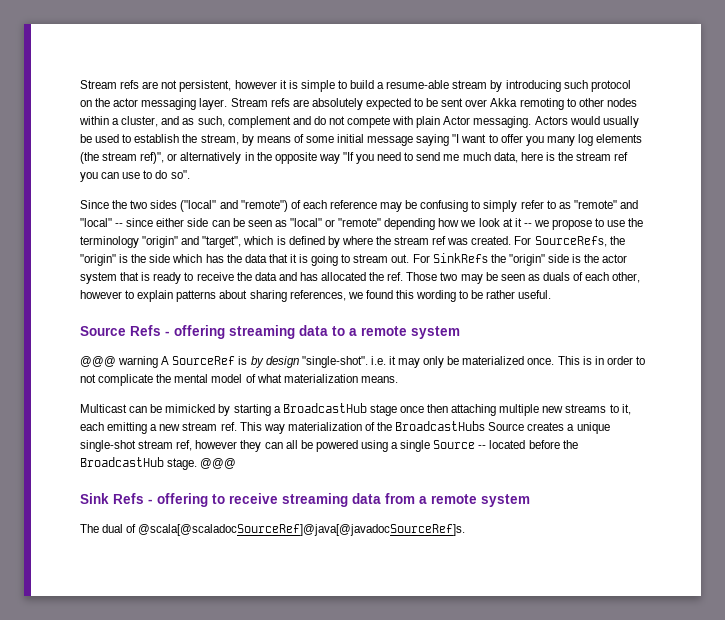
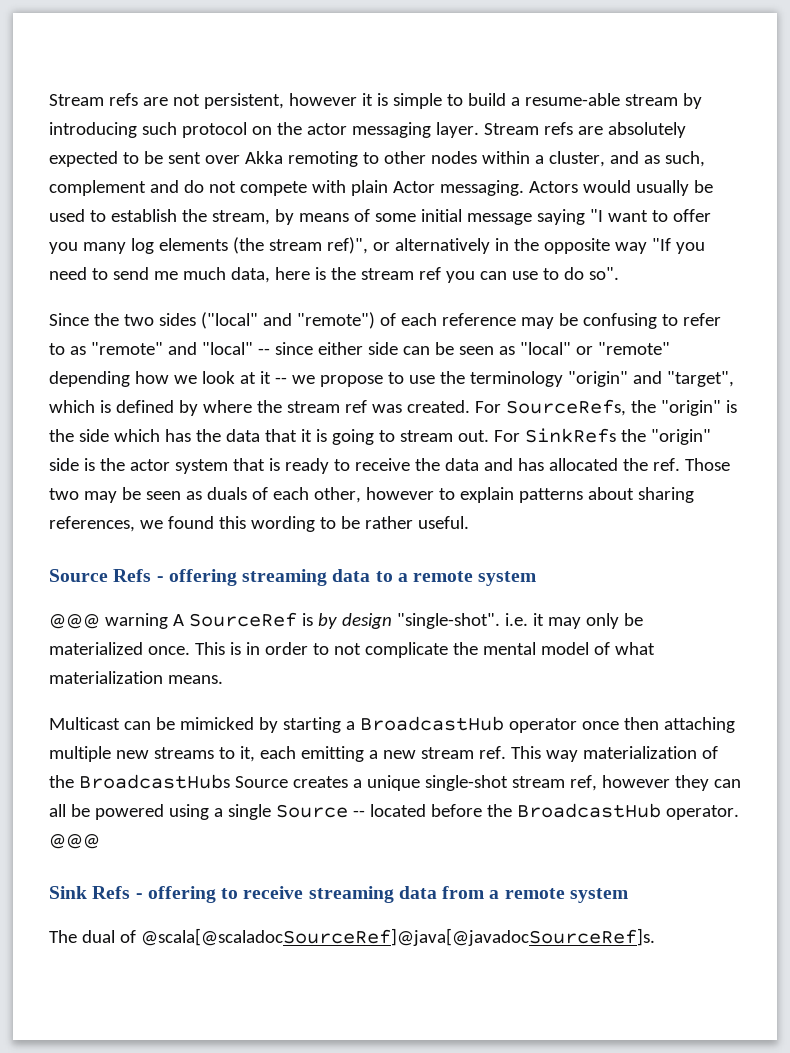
- Since the two sides ("local" and "remote") of each reference may be confusing to simply refer to as "remote" and "local" -- since either side can be seen as "local" or "remote" depending how we look at it -- we propose to use the terminology "origin" and "target", which is defined by where the stream ref was created.
+ Since the two sides ("local" and "remote") of each reference may be confusing to refer to as "remote" and "local" -- since either side can be seen as "local" or "remote" depending how we look at it -- we propose to use the terminology "origin" and "target", which is defined by where the stream ref was created.
- Multicast can be mimicked by starting a BroadcastHub stage once then attaching multiple new streams to it, each emitting a new stream ref. This way materialization of the BroadcastHubs Source creates a unique single-shot stream ref, however they can all be powered using a single Source -- located before the BroadcastHub stage.
+ Multicast can be mimicked by starting a BroadcastHub operator once then attaching multiple new streams to it, each emitting a new stream ref. This way materialization of the BroadcastHubs Source creates a unique single-shot stream ref, however they can all be powered using a single Source -- located before the BroadcastHub operator.

